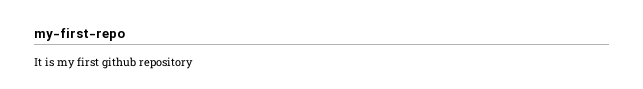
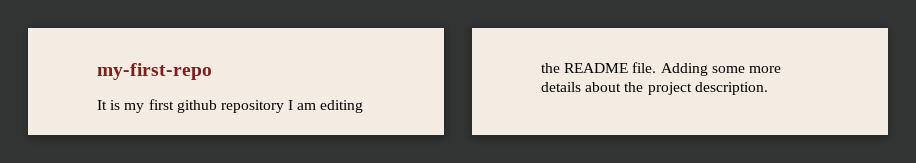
- It is my first github repository
+ It is my first github repository I am editing the README file. Adding some more details about the project description.

